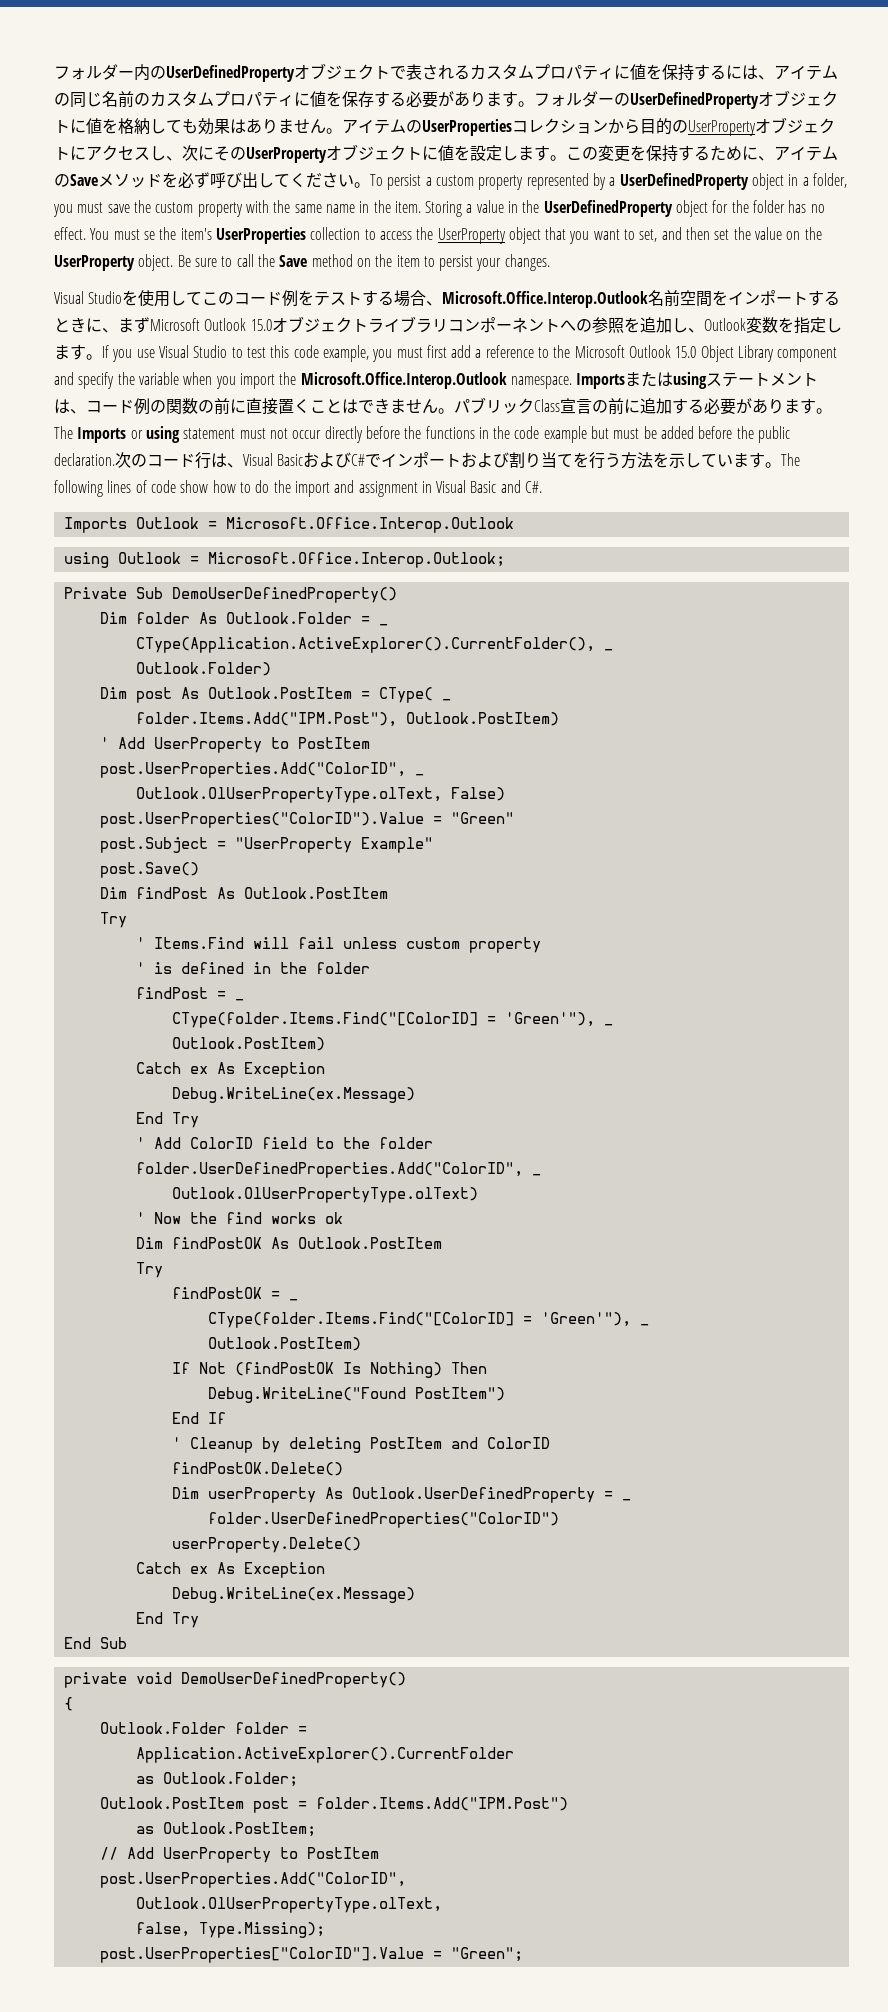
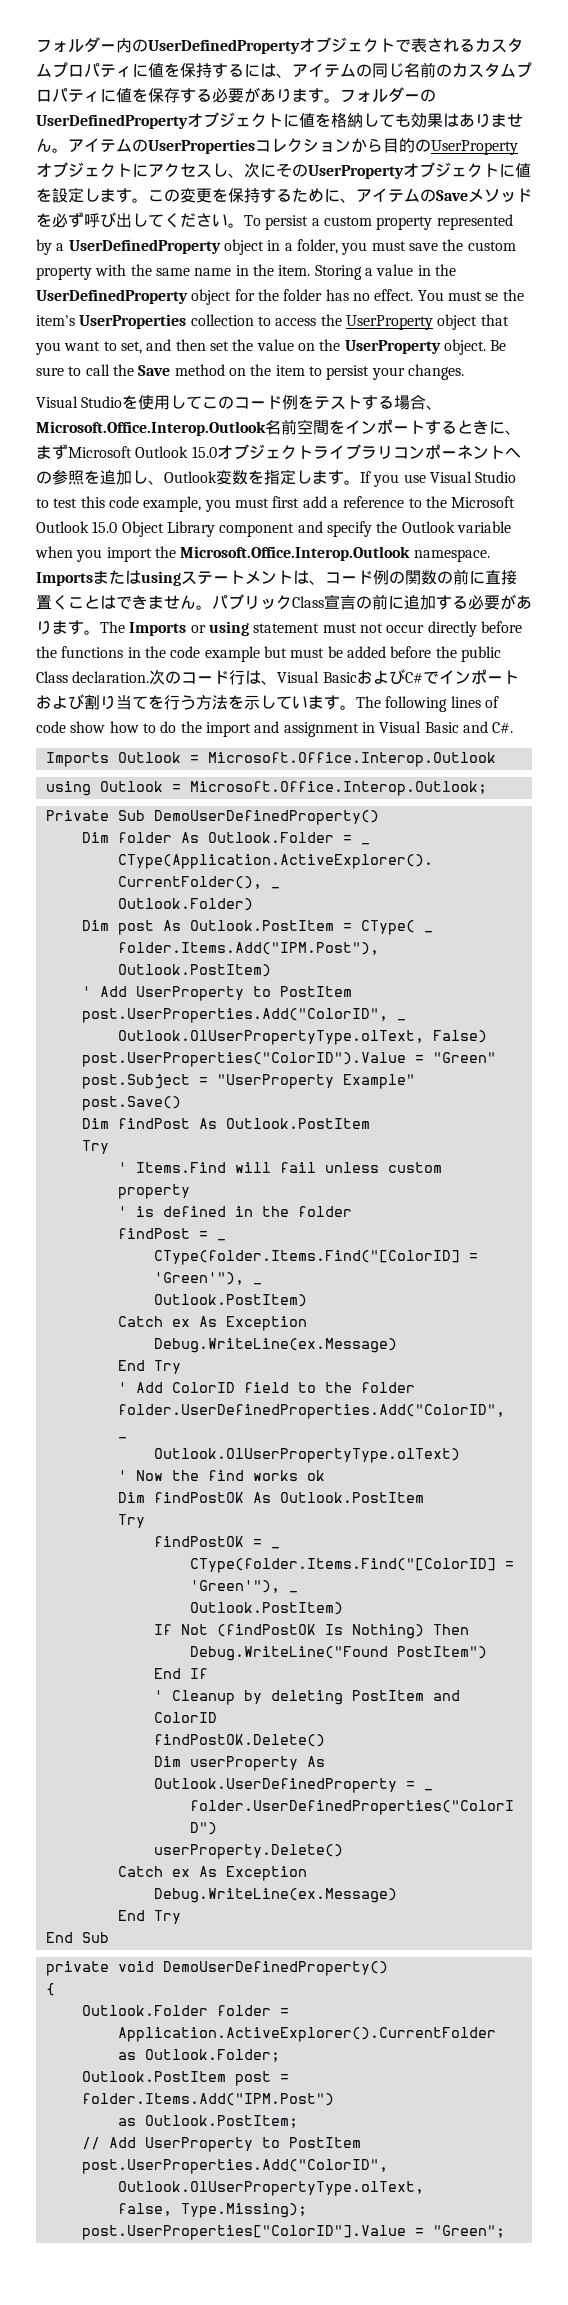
- If you use Visual Studio to test this code example, you must first add a reference to the Microsoft Outlook 15.0 Object Library component and specify the variable when you import the Microsoft.Office.Interop.Outlook namespace.
+ If you use Visual Studio to test this code example, you must first add a reference to the Microsoft Outlook 15.0 Object Library component and specify the Outlook variable when you import the Microsoft.Office.Interop.Outlook namespace.
- The Imports or using statement must not occur directly before the functions in the code example but must be added before the public declaration.
+ The Imports or using statement must not occur directly before the functions in the code example but must be added before the public Class declaration.

